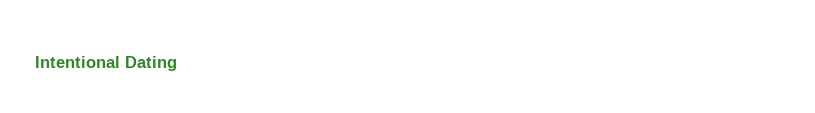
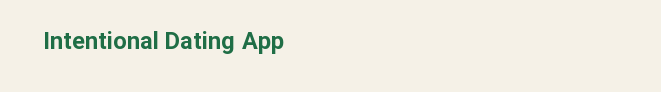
- Intentional Dating
+ Intentional Dating App

